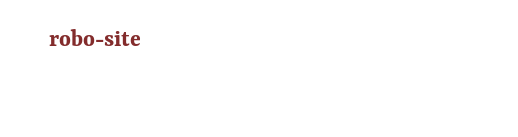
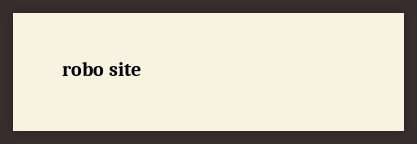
- robo-site
+ robo site

